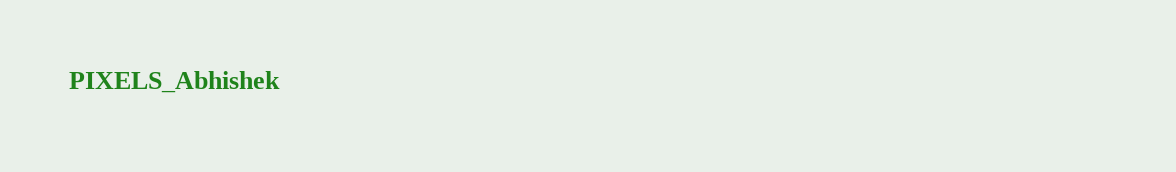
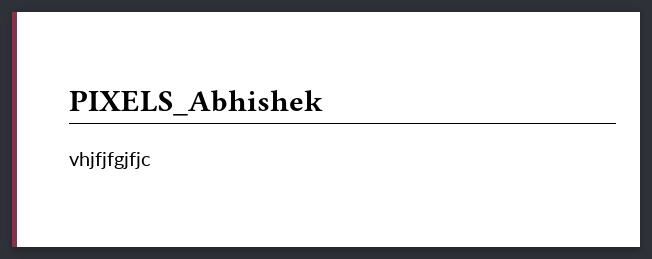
+ vhjfjfgjfjc

